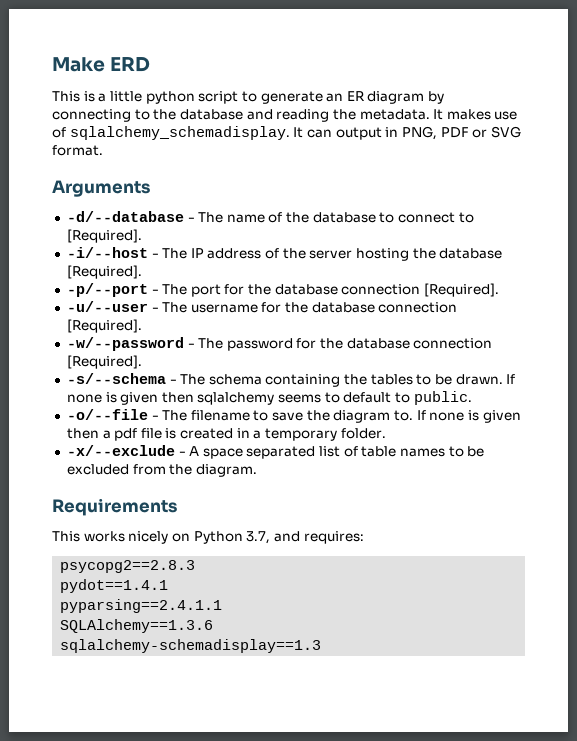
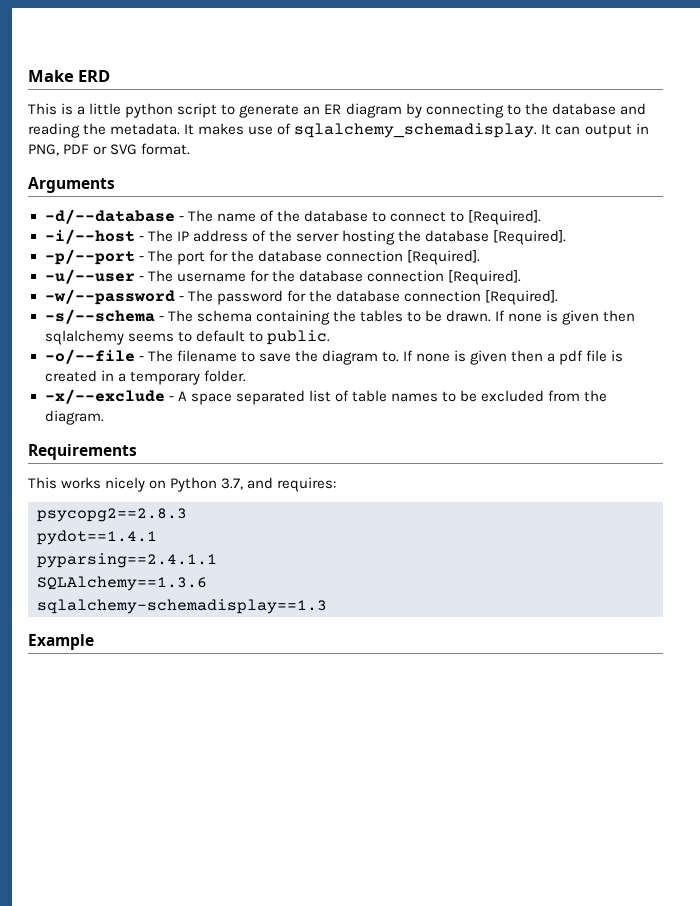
+ Example

